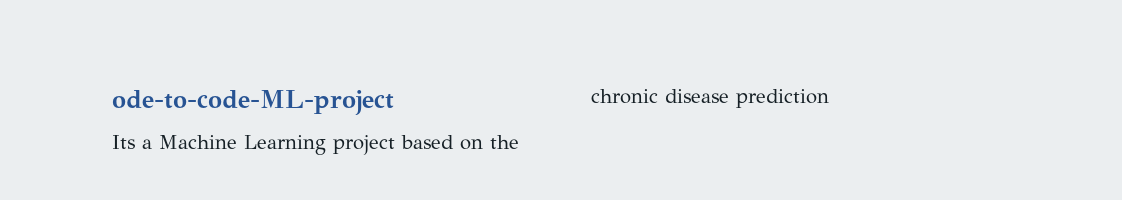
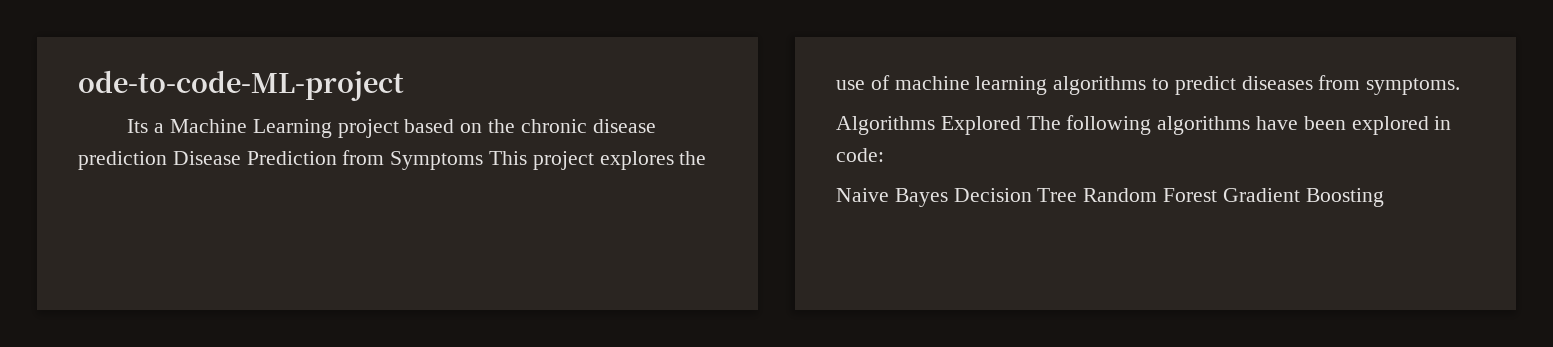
- Its a Machine Learning project based on the chronic disease prediction
+ Its a Machine Learning project based on the chronic disease prediction Disease Prediction from Symptoms This project explores the use of machine learning algorithms to predict diseases from symptoms.
+ Algorithms Explored The following algorithms have been explored in code:
+ Naive Bayes Decision Tree Random Forest Gradient Boosting

